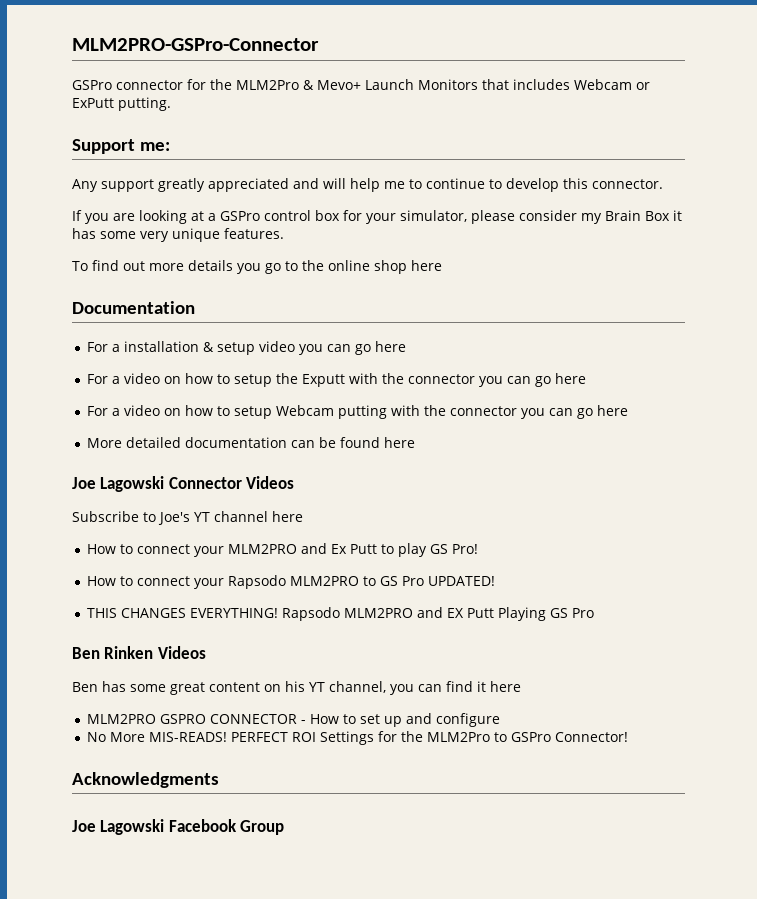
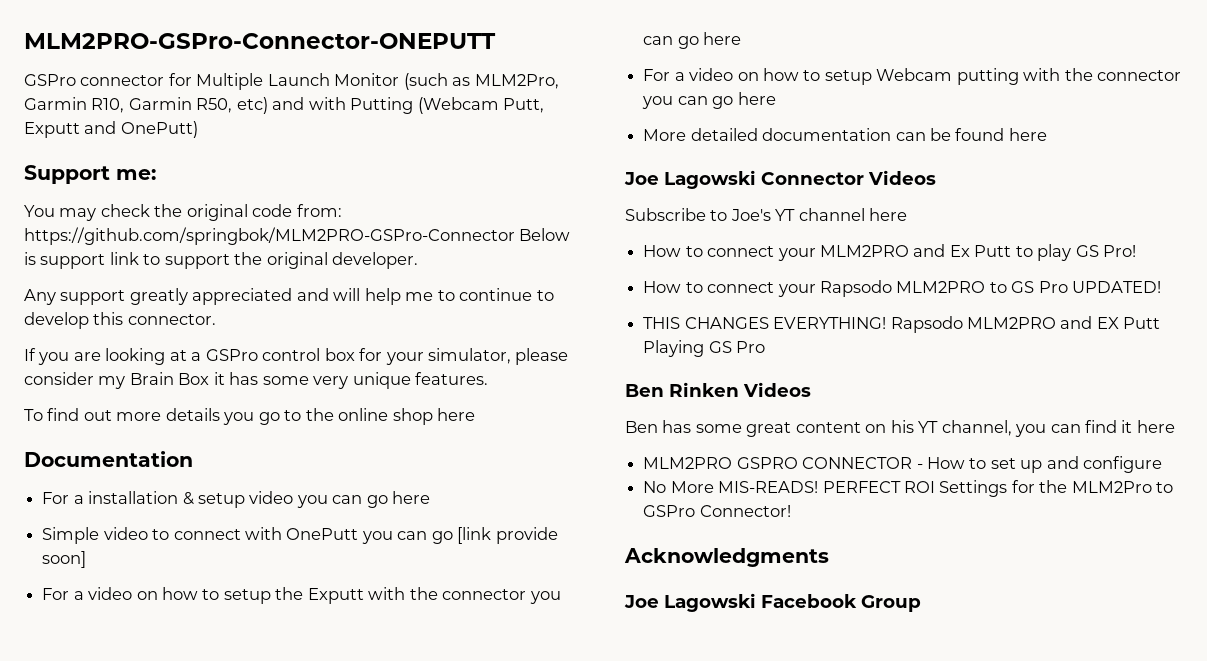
- MLM2PRO-GSPro-Connector
+ MLM2PRO-GSPro-Connector-ONEPUTT
- GSPro connector for the MLM2Pro & Mevo+ Launch Monitors that includes Webcam or ExPutt putting.
+ GSPro connector for Multiple Launch Monitor (such as MLM2Pro, Garmin R10, Garmin R50, etc) and with Putting (Webcam Putt, Exputt and OnePutt)
  Support me:
+ You may check the original code from: https://github.com/springbok/MLM2PRO-GSPro-Connector Below is support link to support the original developer.
+ Simple video to connect with OnePutt you can go [link provide soon]

